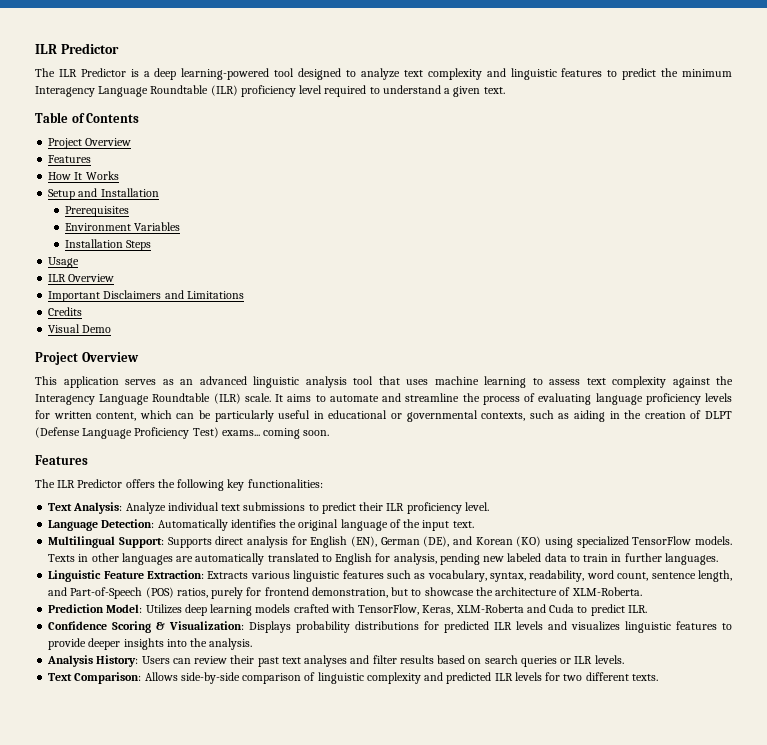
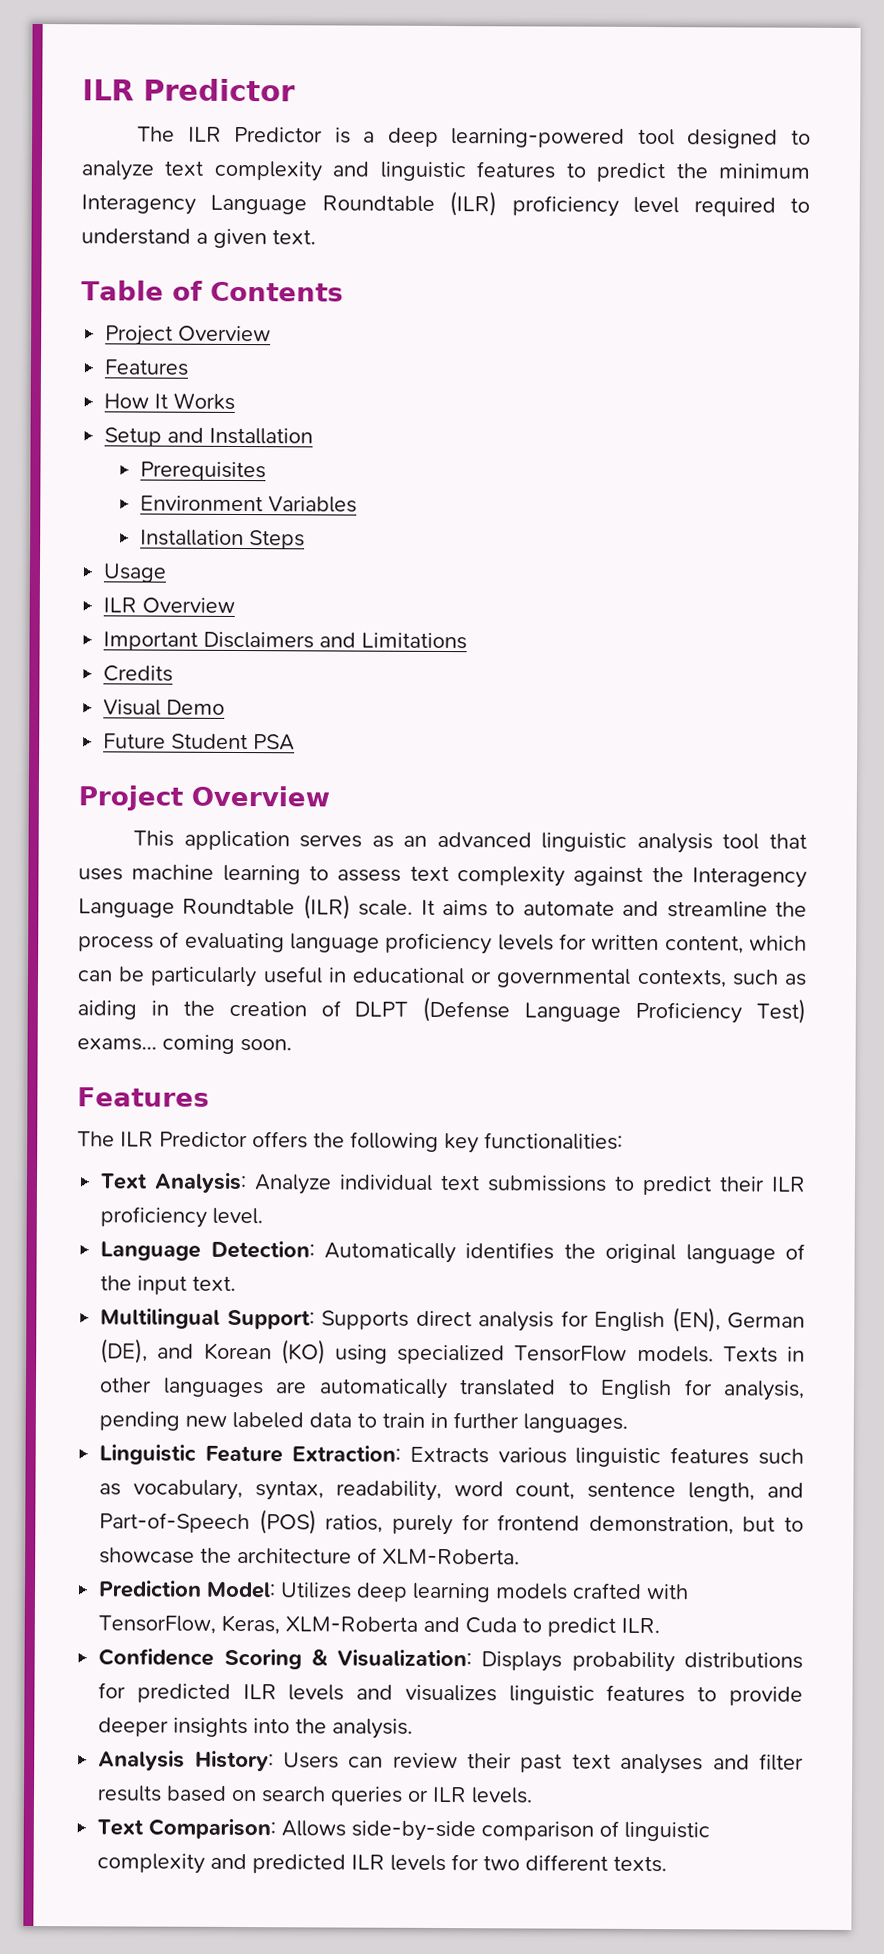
+ Future Student PSA

